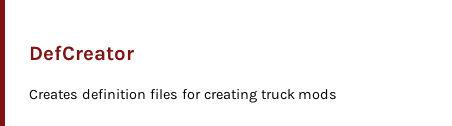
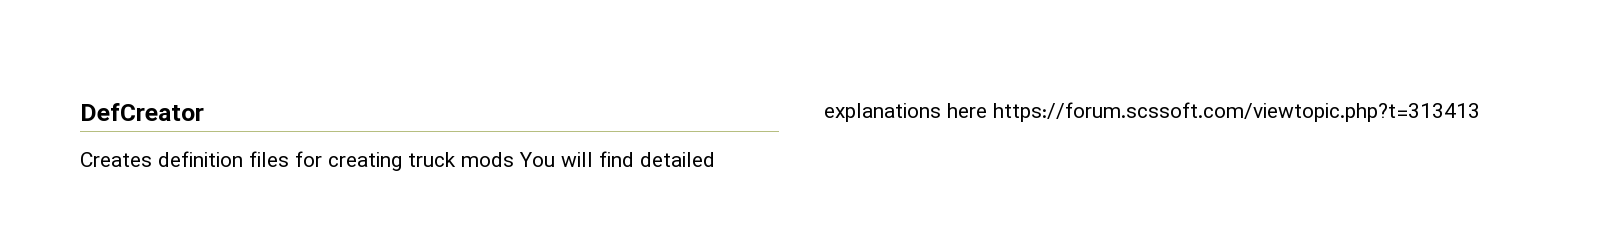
- Creates definition files for creating truck mods
+ Creates definition files for creating truck mods You will find detailed explanations here https://forum.scssoft.com/viewtopic.php?t=313413

